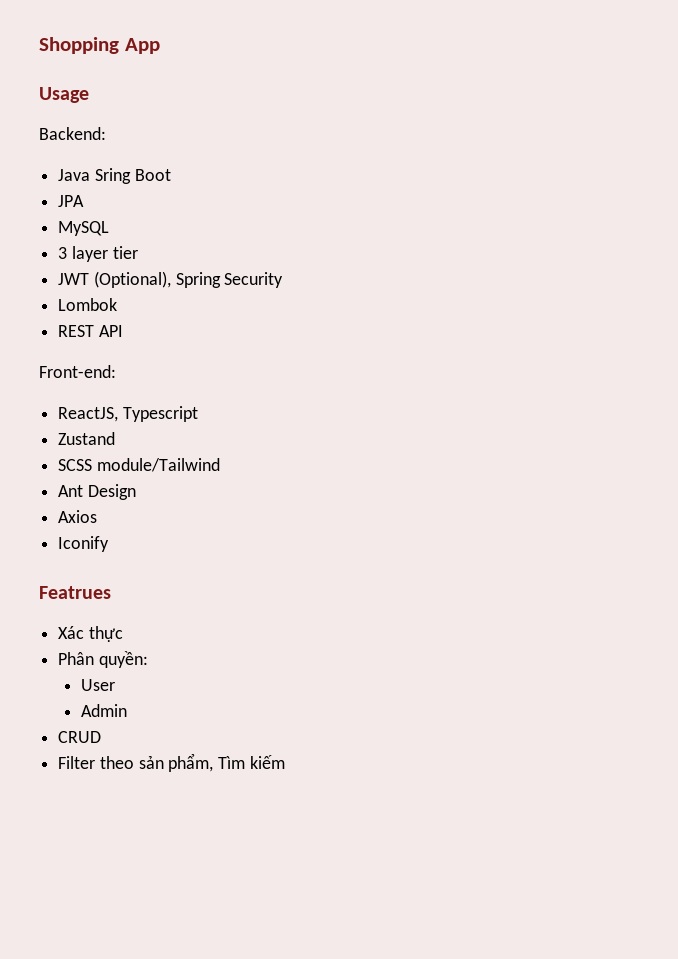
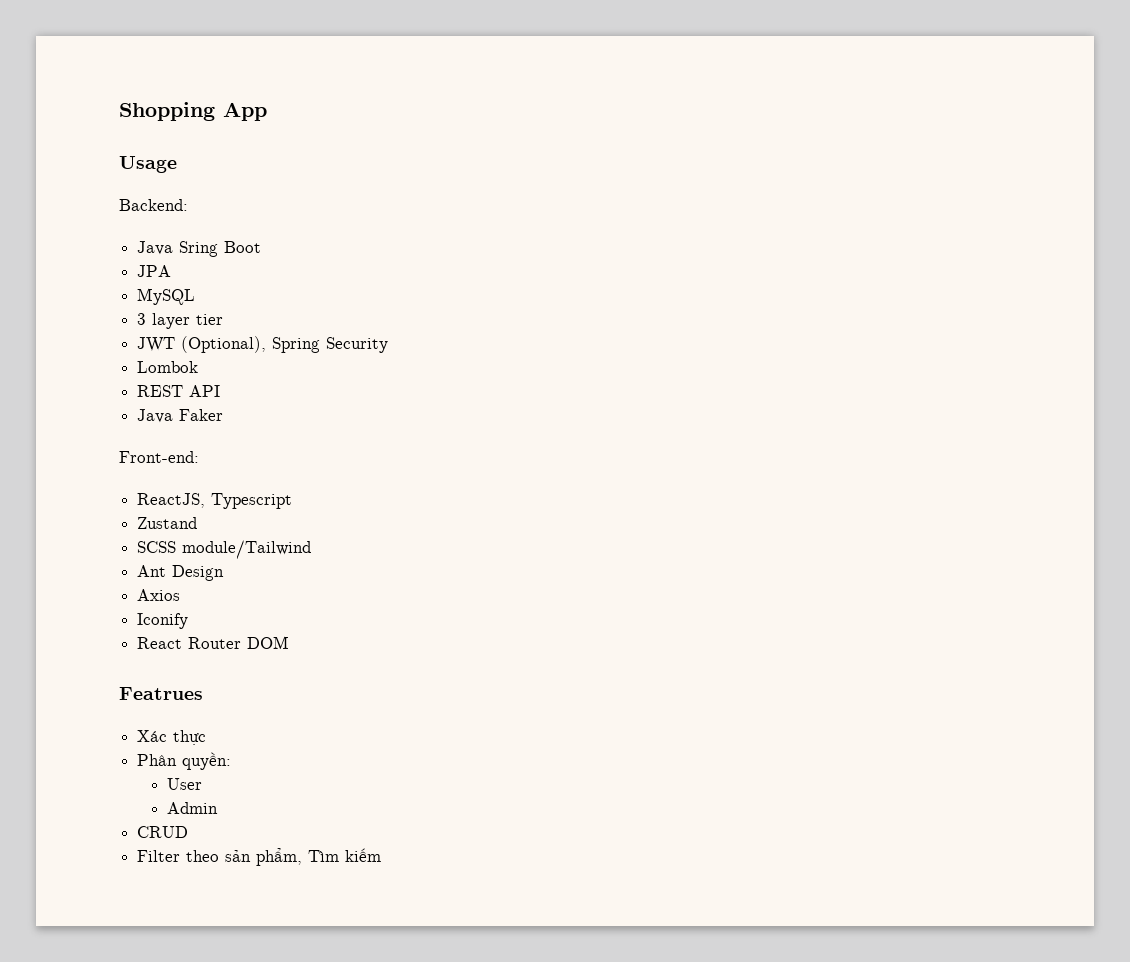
+ Java Faker
+ React Router DOM

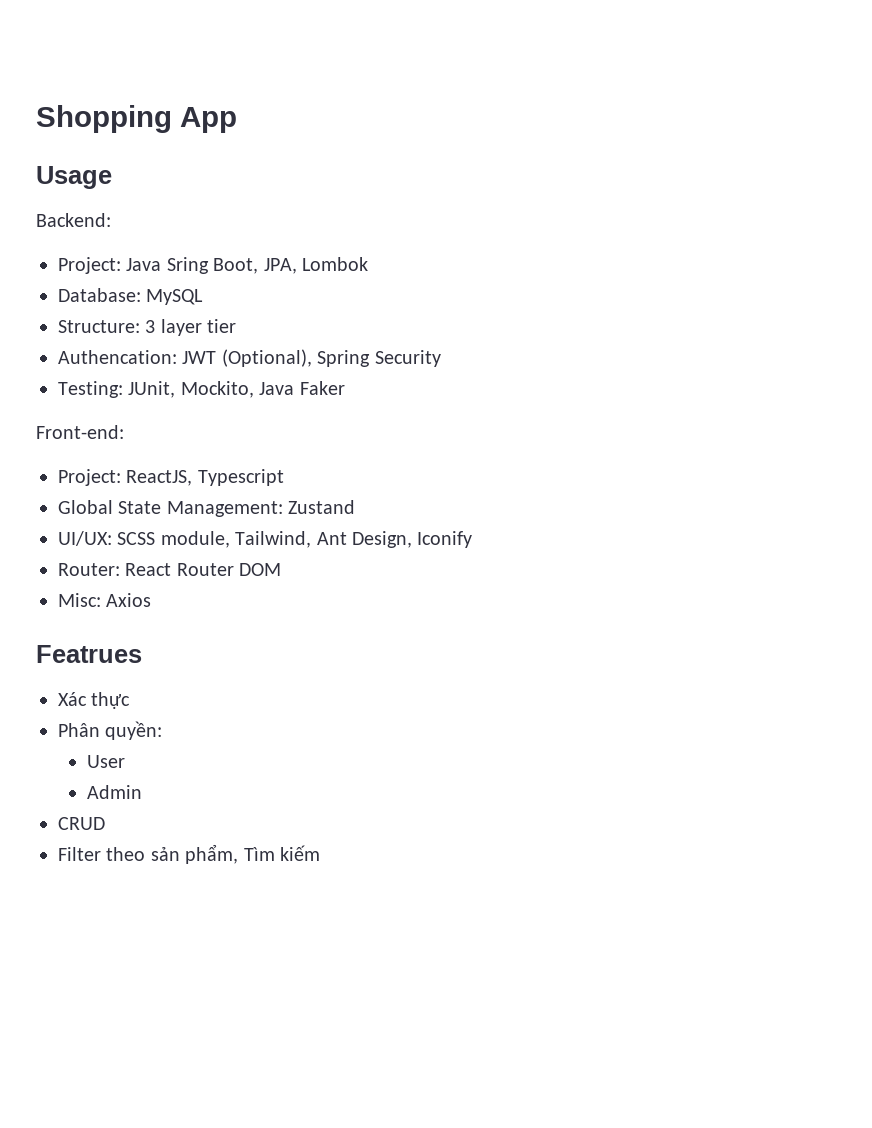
- Java Sring Boot
- JPA
- MySQL
+ Project: Java Sring Boot, JPA, Lombok
+ Database: MySQL
- 3 layer tier
+ Structure: 3 layer tier
- JWT (Optional), Spring Security
+ Authencation: JWT (Optional), Spring Security
- Lombok
- REST API
- Java Faker
+ Testing: JUnit, Mockito, Java Faker
- ReactJS, Typescript
+ Project: ReactJS, Typescript
- Zustand
- SCSS module/Tailwind
- Ant Design
- Axios
- Iconify
+ Global State Management: Zustand
+ UI/UX: SCSS module, Tailwind, Ant Design, Iconify
- React Router DOM
+ Router: React Router DOM
+ Misc: Axios

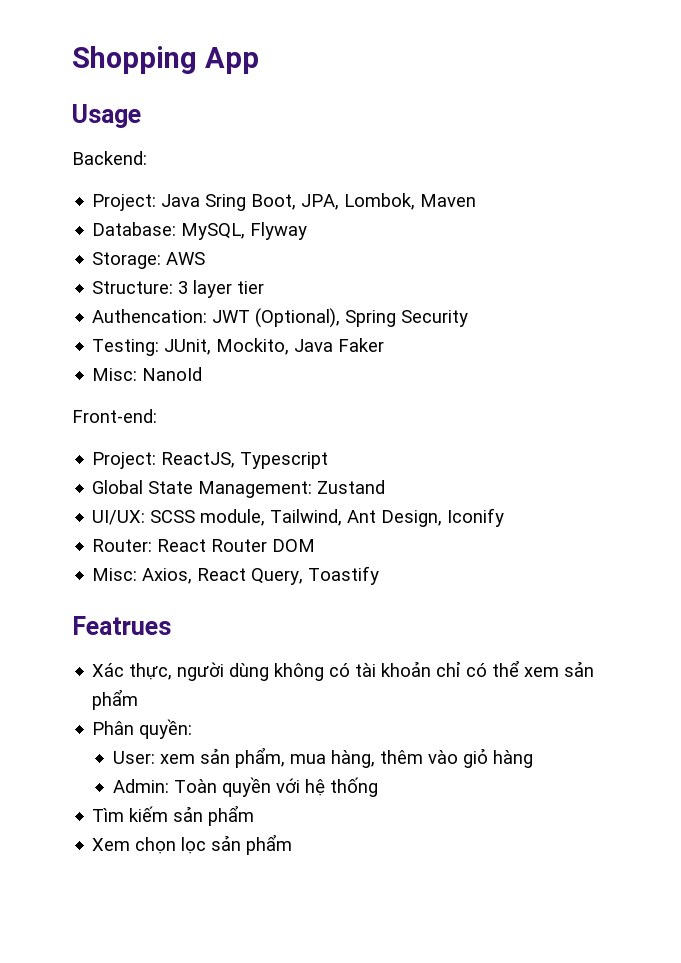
- Project: Java Sring Boot, JPA, Lombok
+ Project: Java Sring Boot, JPA, Lombok, Maven
- Database: MySQL
+ Database: MySQL, Flyway
+ Storage: AWS
+ Misc: NanoId
- Misc: Axios
+ Misc: Axios, React Query, Toastify
  Featrues
- Xác thực
+ Xác thực, người dùng không có tài khoản chỉ có thể xem sản phẩm
  Phân quyền:
- User
- Admin
- CRUD
- Filter theo sản phẩm, Tìm kiếm
+ User: xem sản phẩm, mua hàng, thêm vào giỏ hàng
+ Admin: Toàn quyền với hệ thống
+ Tìm kiếm sản phẩm
+ Xem chọn lọc sản phẩm

